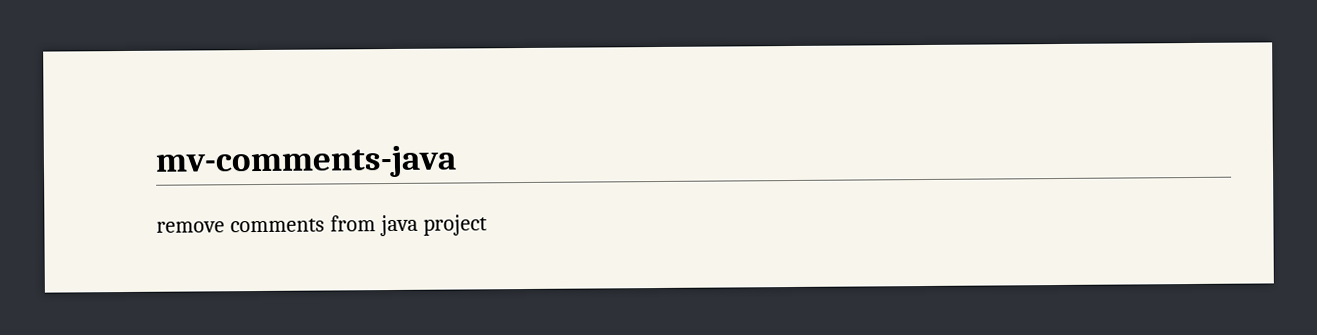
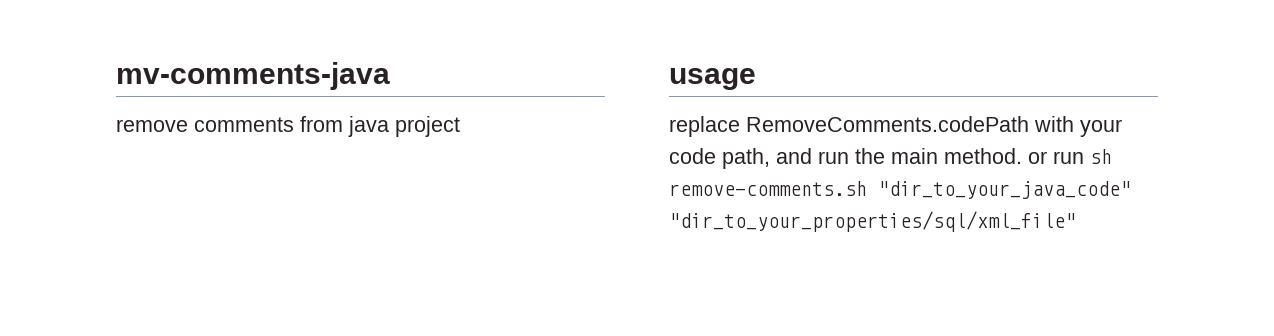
+ usage
+ replace RemoveComments.codePath with your code path, and run the main method. or run sh remove-comments.sh "dir_to_your_java_code" "dir_to_your_properties/sql/xml_file"

